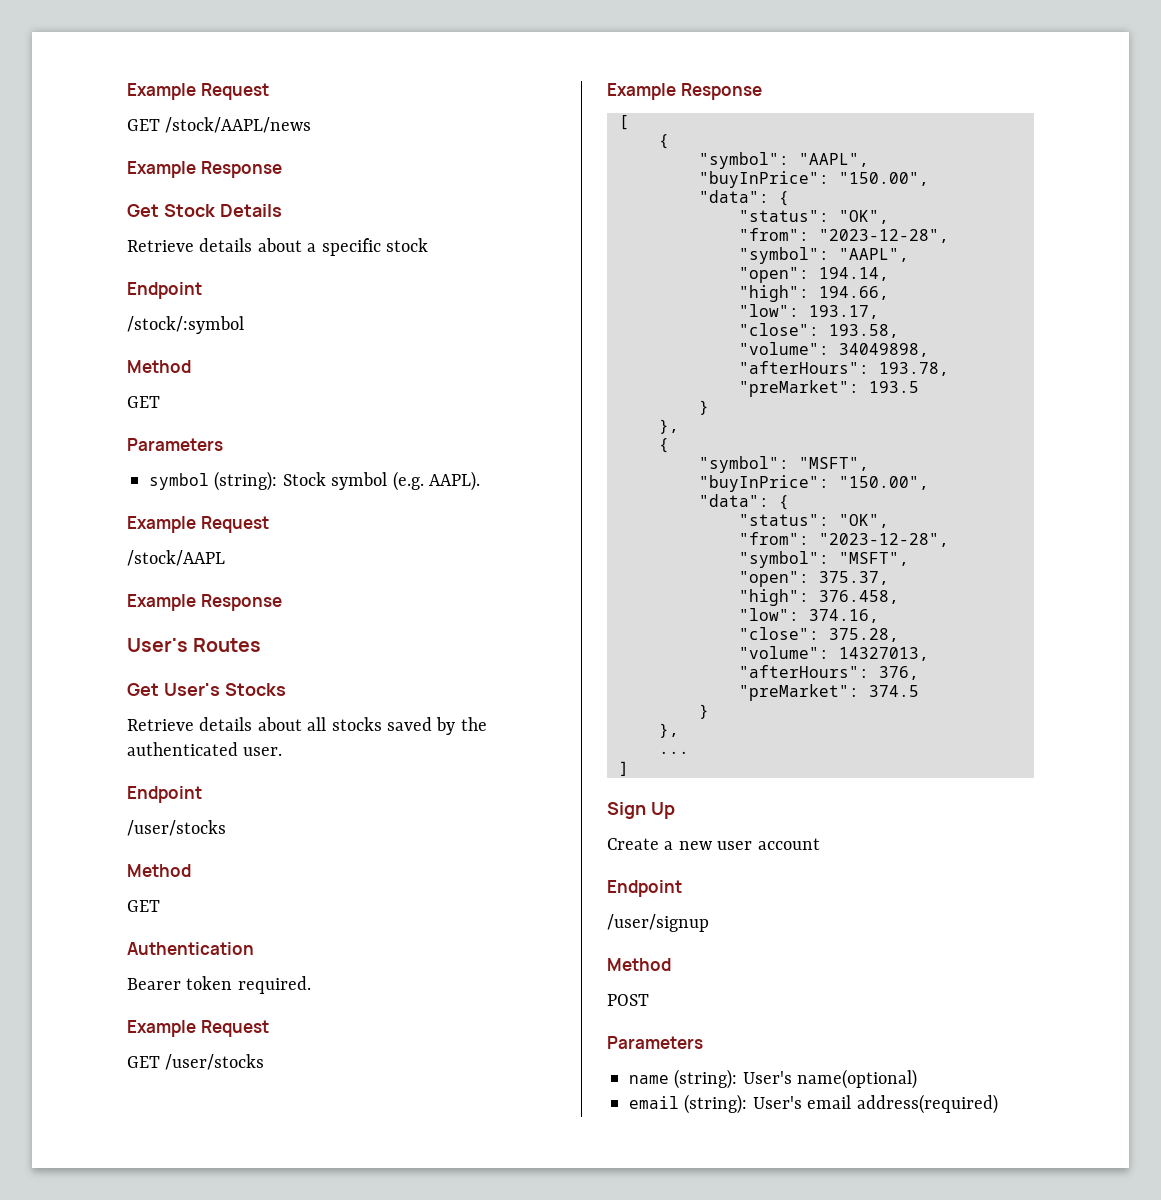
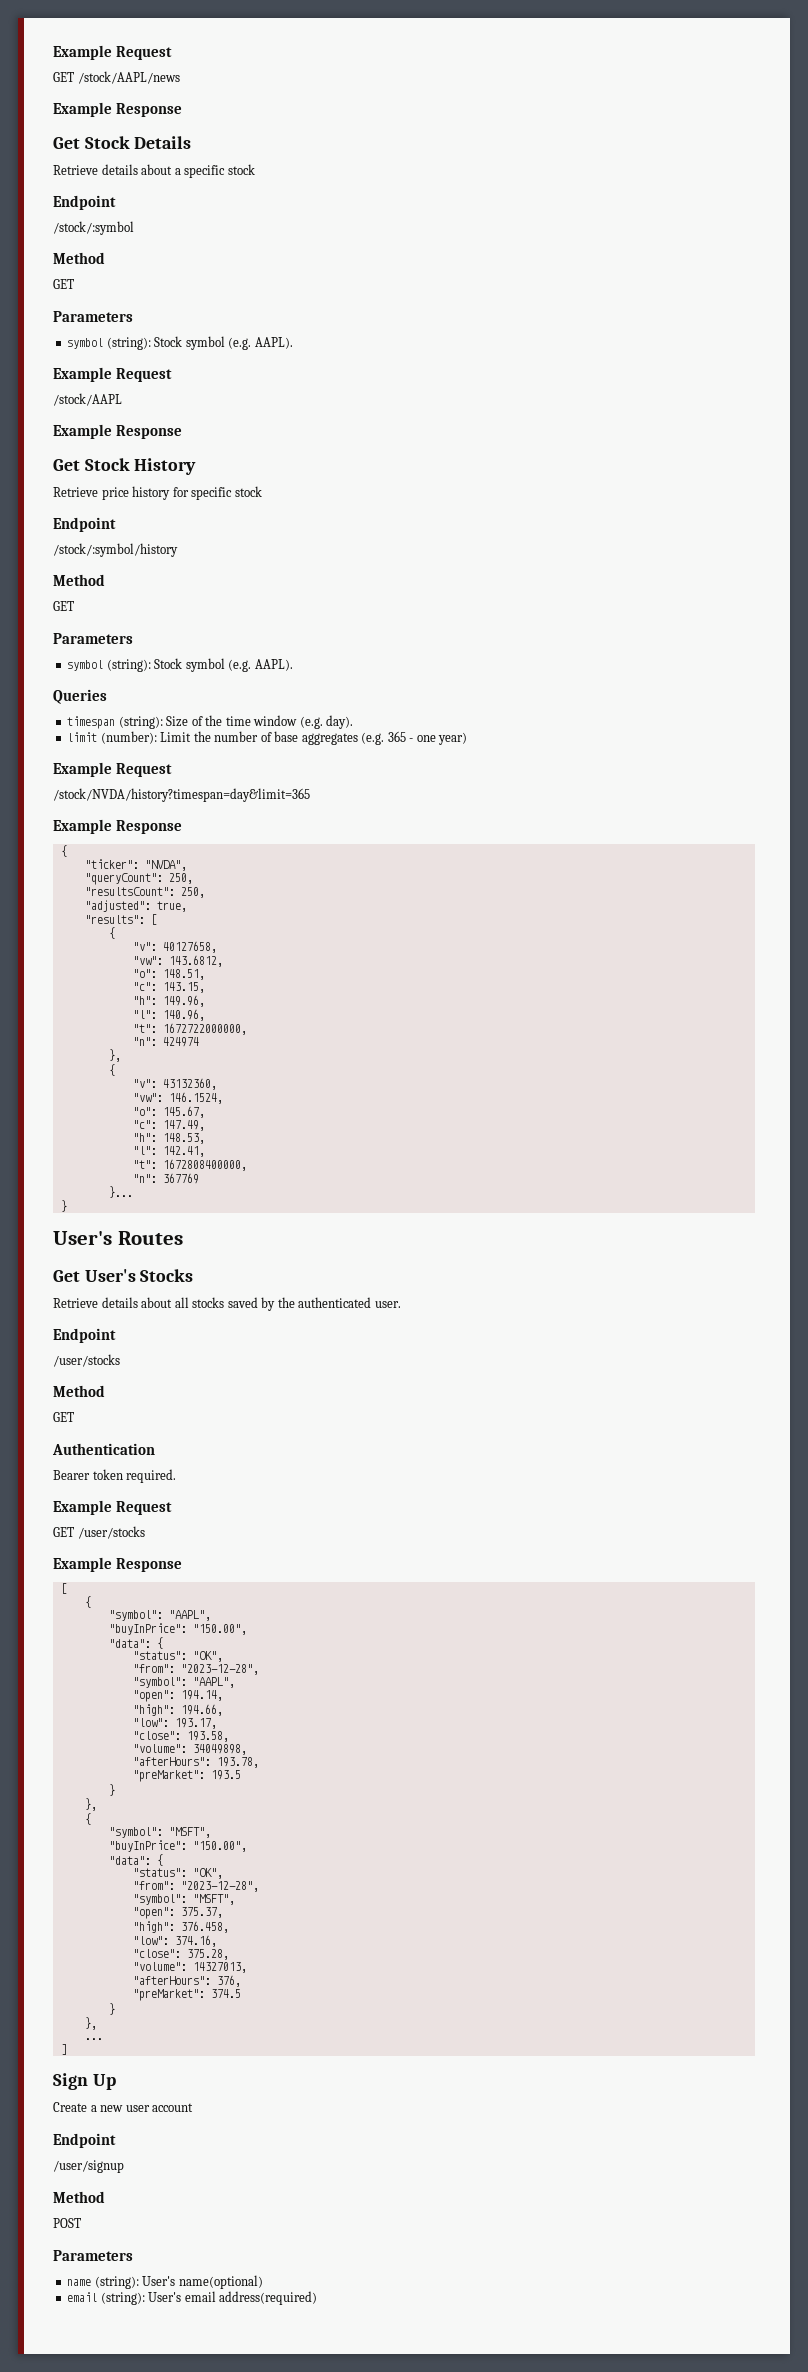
+ Get Stock History
+ Retrieve price history for specific stock
+ Endpoint
+ /stock/:symbol/history
+ Method
+ GET
+ Parameters
+ symbol (string): Stock symbol (e.g. AAPL).
+ Queries
+ timespan (string): Size of the time window (e.g. day).
+ limit (number): Limit the number of base aggregates (e.g. 365 - one year)
+ Example Request
+ /stock/NVDA/history?timespan=day&limit=365
+ Example Response
+ {
+ "ticker": "NVDA",
+ "queryCount": 250,
+ "resultsCount": 250,
+ "adjusted": true,
+ "results": [
+ {
+ "v": 40127658,
+ "vw": 143.6812,
+ "o": 148.51,
+ "c": 143.15,
+ "h": 149.96,
+ "l": 140.96,
+ "t": 1672722000000,
+ "n": 424974
+ },
+ {
+ "v": 43132360,
+ "vw": 146.1524,
+ "o": 145.67,
+ "c": 147.49,
+ "h": 148.53,
+ "l": 142.41,
+ "t": 1672808400000,
+ "n": 367769
+ }...
+ }

